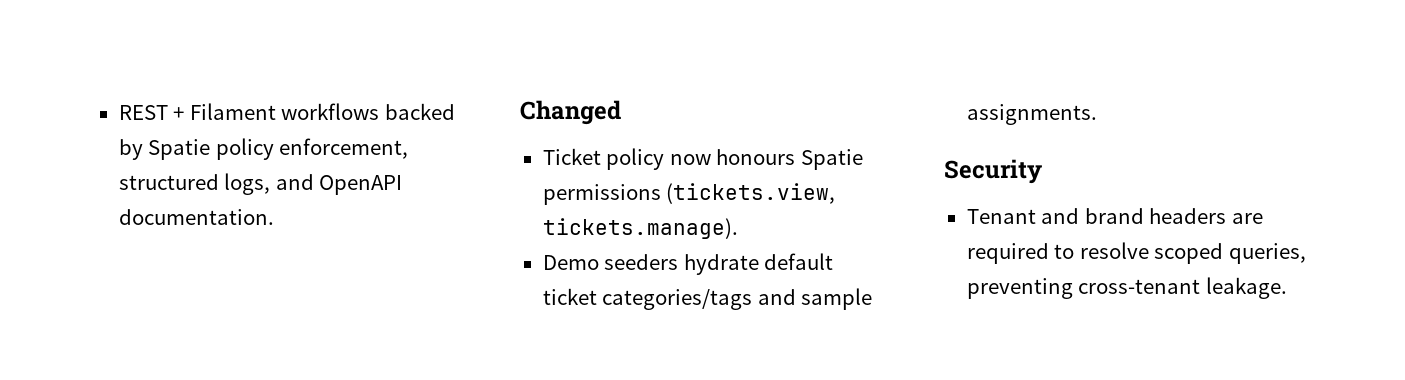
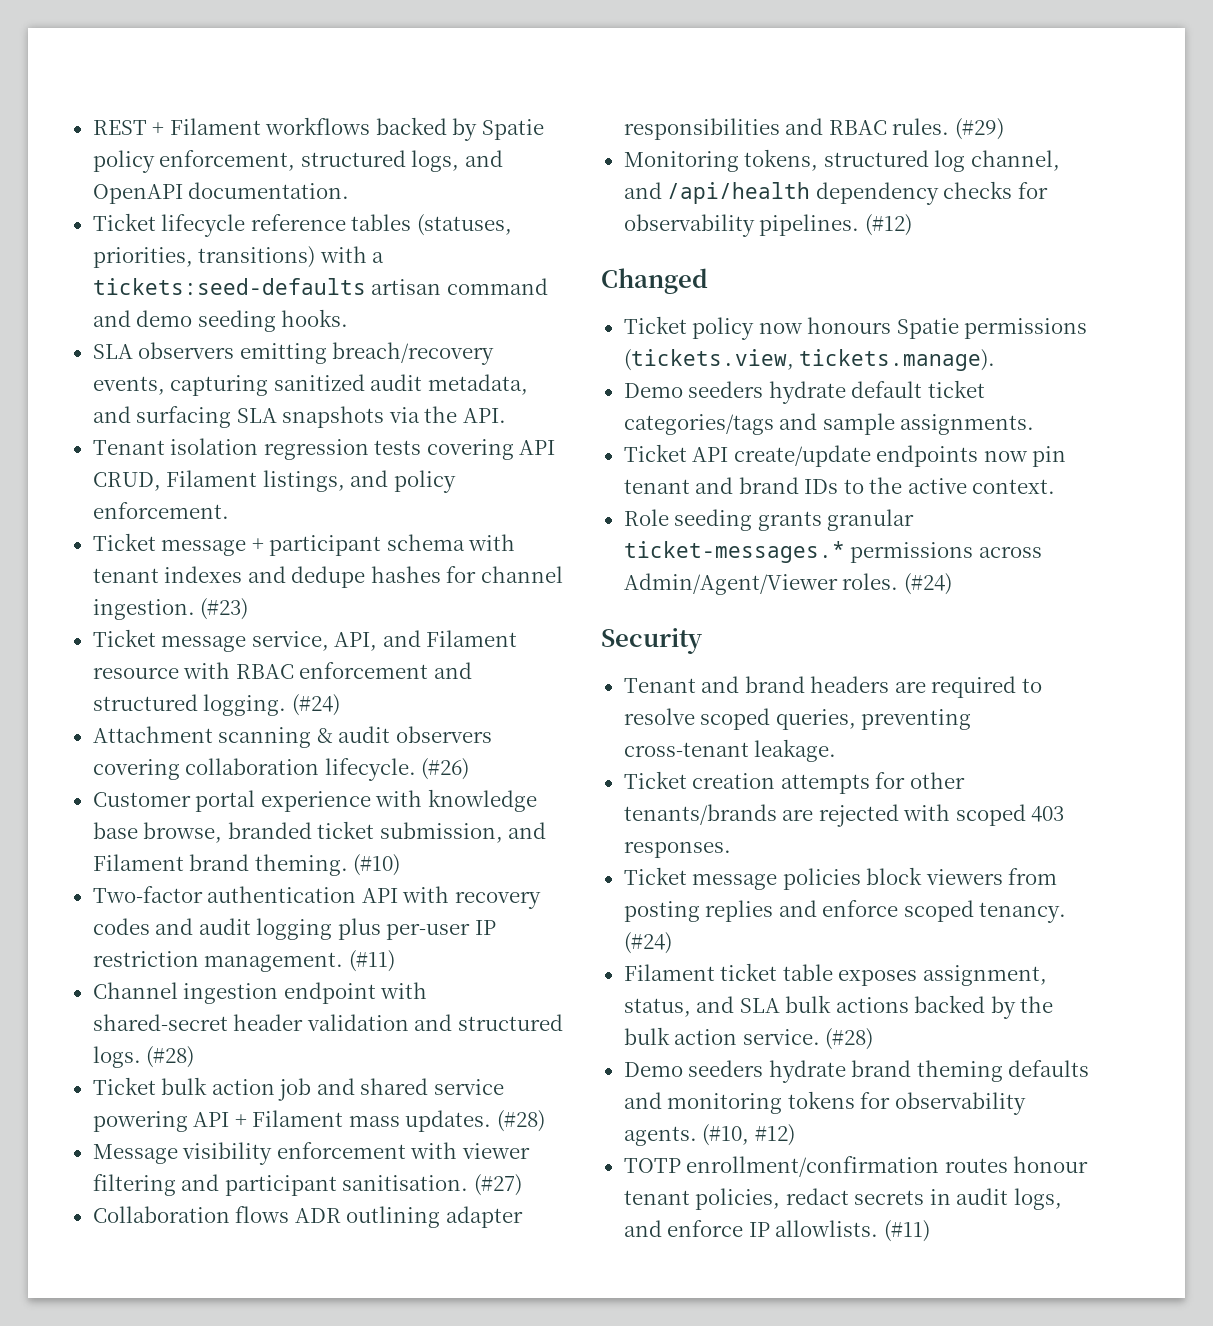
+ Ticket lifecycle reference tables (statuses, priorities, transitions) with a tickets:seed-defaults artisan command and demo seeding hooks.
+ SLA observers emitting breach/recovery events, capturing sanitized audit metadata, and surfacing SLA snapshots via the API.
+ Tenant isolation regression tests covering API CRUD, Filament listings, and policy enforcement.
+ Ticket message + participant schema with tenant indexes and dedupe hashes for channel ingestion. (#23)
+ Ticket message service, API, and Filament resource with RBAC enforcement and structured logging. (#24)
+ Attachment scanning & audit observers covering collaboration lifecycle. (#26)
+ Customer portal experience with knowledge base browse, branded ticket submission, and Filament brand theming. (#10)
+ Two-factor authentication API with recovery codes and audit logging plus per-user IP restriction management. (#11)
+ Channel ingestion endpoint with shared-secret header validation and structured logs. (#28)
+ Ticket bulk action job and shared service powering API + Filament mass updates. (#28)
+ Message visibility enforcement with viewer filtering and participant sanitisation. (#27)
+ Collaboration flows ADR outlining adapter responsibilities and RBAC rules. (#29)
+ Monitoring tokens, structured log channel, and /api/health dependency checks for observability pipelines. (#12)
+ Ticket API create/update endpoints now pin tenant and brand IDs to the active context.
+ Role seeding grants granular ticket-messages.* permissions across Admin/Agent/Viewer roles. (#24)
+ Ticket creation attempts for other tenants/brands are rejected with scoped 403 responses.
+ Ticket message policies block viewers from posting replies and enforce scoped tenancy. (#24)
+ Filament ticket table exposes assignment, status, and SLA bulk actions backed by the bulk action service. (#28)
+ Demo seeders hydrate brand theming defaults and monitoring tokens for observability agents. (#10, #12)
+ TOTP enrollment/confirmation routes honour tenant policies, redact secrets in audit logs, and enforce IP allowlists. (#11)

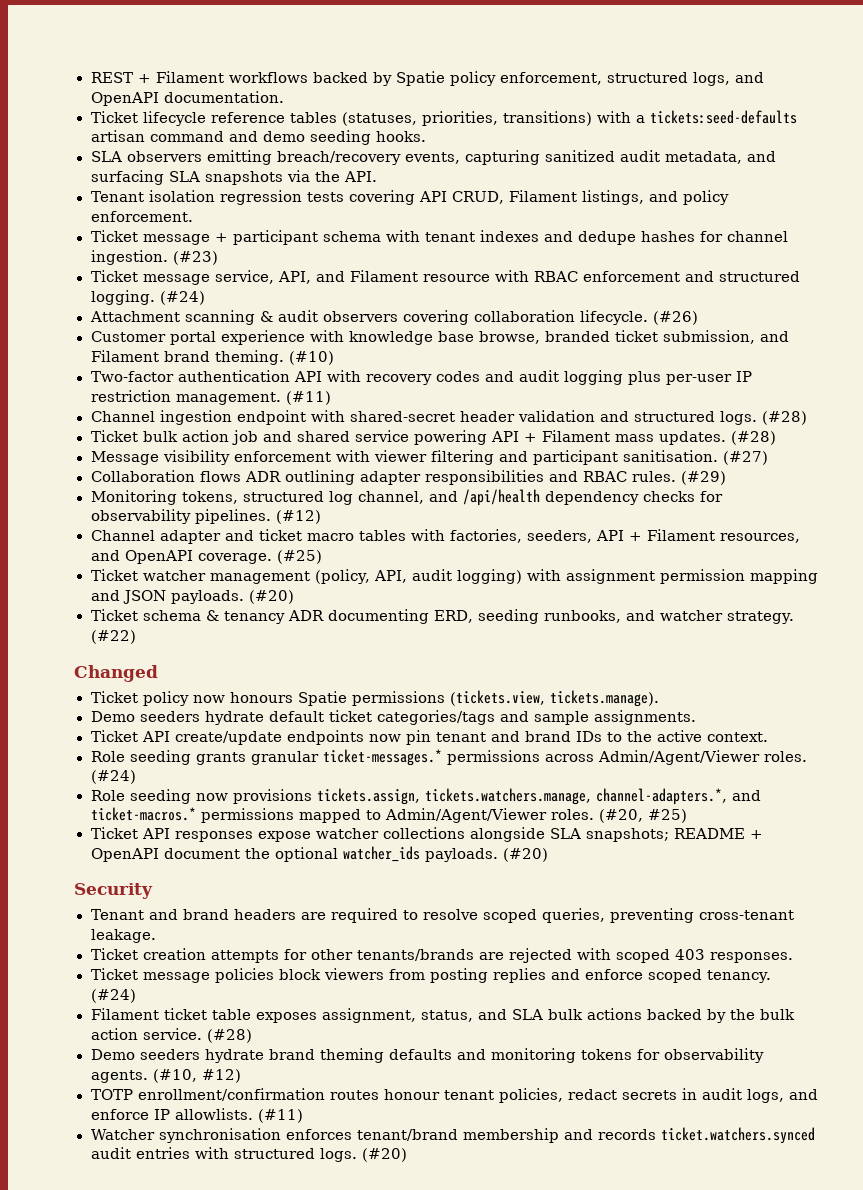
+ Channel adapter and ticket macro tables with factories, seeders, API + Filament resources, and OpenAPI coverage. (#25)
+ Ticket watcher management (policy, API, audit logging) with assignment permission mapping and JSON payloads. (#20)
+ Ticket schema & tenancy ADR documenting ERD, seeding runbooks, and watcher strategy. (#22)
+ Role seeding now provisions tickets.assign, tickets.watchers.manage, channel-adapters.*, and ticket-macros.* permissions mapped to Admin/Agent/Viewer roles. (#20, #25)
+ Ticket API responses expose watcher collections alongside SLA snapshots; README + OpenAPI document the optional watcher_ids payloads. (#20)
+ Watcher synchronisation enforces tenant/brand membership and records ticket.watchers.synced audit entries with structured logs. (#20)

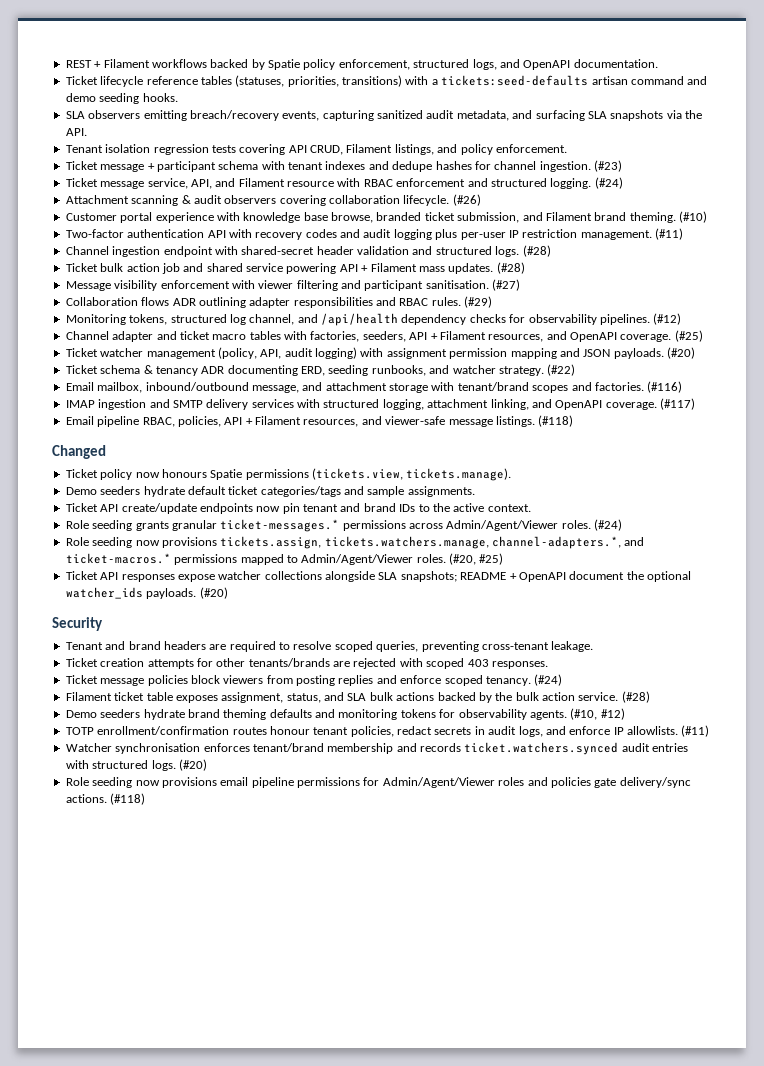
+ Email mailbox, inbound/outbound message, and attachment storage with tenant/brand scopes and factories. (#116)
+ IMAP ingestion and SMTP delivery services with structured logging, attachment linking, and OpenAPI coverage. (#117)
+ Email pipeline RBAC, policies, API + Filament resources, and viewer-safe message listings. (#118)
+ Role seeding now provisions email pipeline permissions for Admin/Agent/Viewer roles and policies gate delivery/sync actions. (#118)

